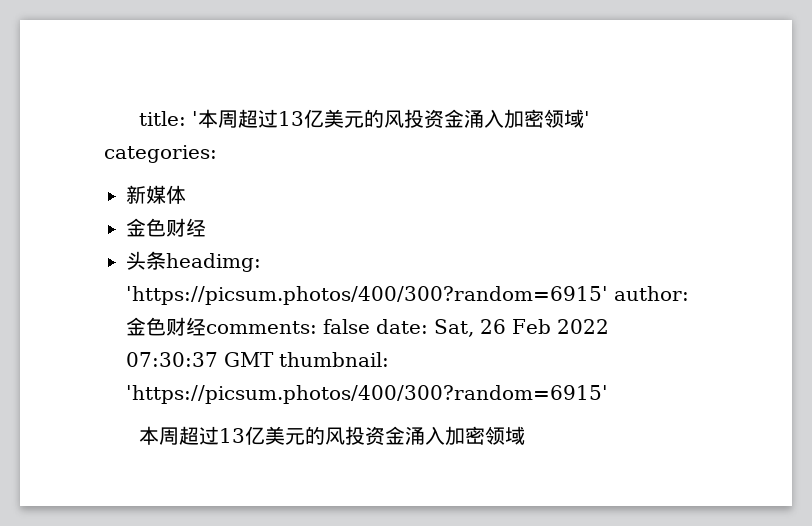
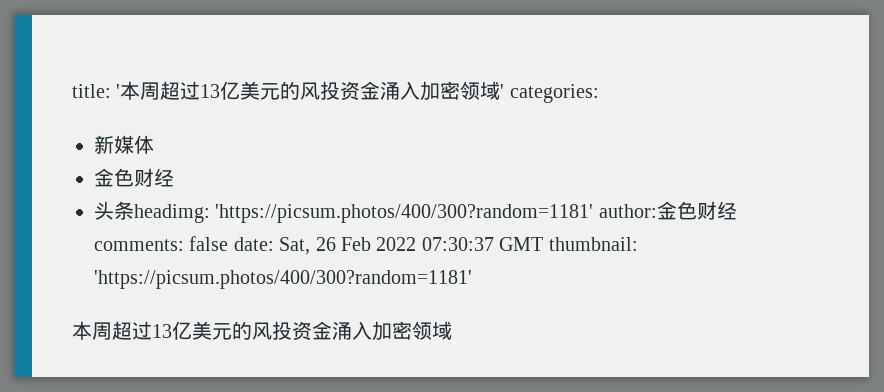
- 头条headimg: 'https://picsum.photos/400/300?random=6915' author:金色财经comments: false date: Sat, 26 Feb 2022 07:30:37 GMT thumbnail: 'https://picsum.photos/400/300?random=6915'
+ 头条headimg: 'https://picsum.photos/400/300?random=1181' author:金色财经comments: false date: Sat, 26 Feb 2022 07:30:37 GMT thumbnail: 'https://picsum.photos/400/300?random=1181'

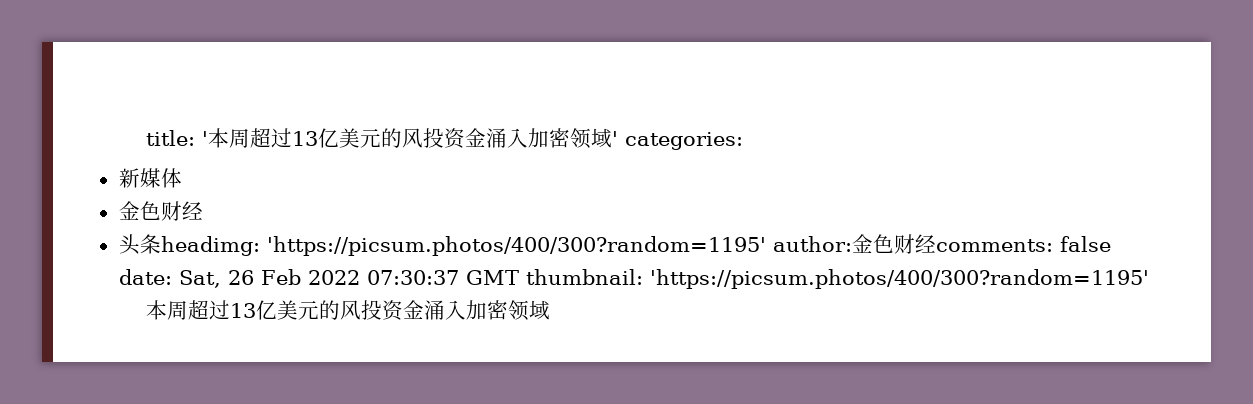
- 头条headimg: 'https://picsum.photos/400/300?random=1181' author:金色财经comments: false date: Sat, 26 Feb 2022 07:30:37 GMT thumbnail: 'https://picsum.photos/400/300?random=1181'
+ 头条headimg: 'https://picsum.photos/400/300?random=1195' author:金色财经comments: false date: Sat, 26 Feb 2022 07:30:37 GMT thumbnail: 'https://picsum.photos/400/300?random=1195'

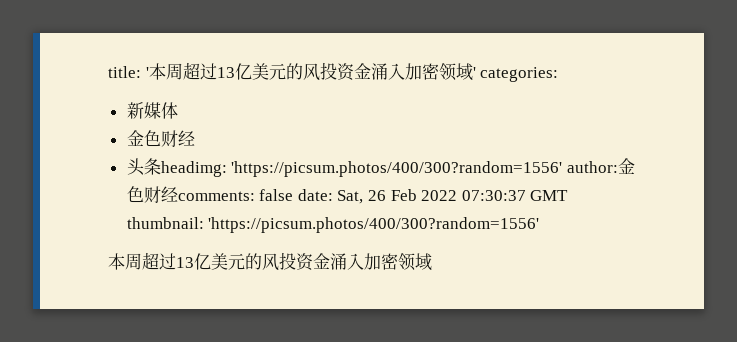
- 头条headimg: 'https://picsum.photos/400/300?random=1195' author:金色财经comments: false date: Sat, 26 Feb 2022 07:30:37 GMT thumbnail: 'https://picsum.photos/400/300?random=1195'
+ 头条headimg: 'https://picsum.photos/400/300?random=1556' author:金色财经comments: false date: Sat, 26 Feb 2022 07:30:37 GMT thumbnail: 'https://picsum.photos/400/300?random=1556'

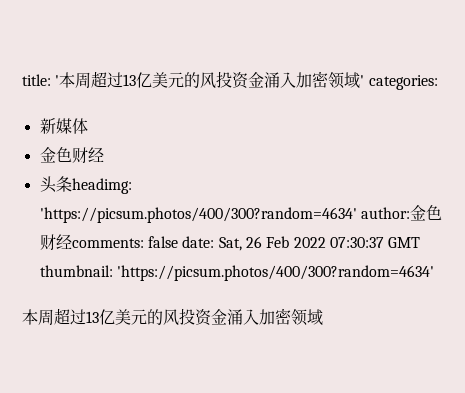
- 头条headimg: 'https://picsum.photos/400/300?random=1556' author:金色财经comments: false date: Sat, 26 Feb 2022 07:30:37 GMT thumbnail: 'https://picsum.photos/400/300?random=1556'
+ 头条headimg: 'https://picsum.photos/400/300?random=4634' author:金色财经comments: false date: Sat, 26 Feb 2022 07:30:37 GMT thumbnail: 'https://picsum.photos/400/300?random=4634'

